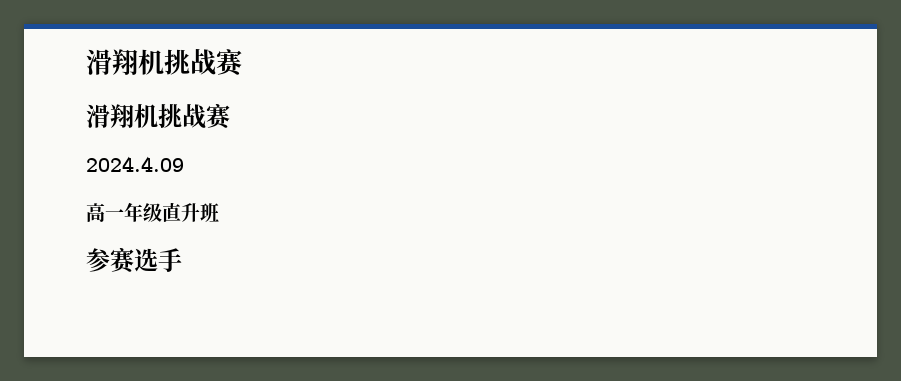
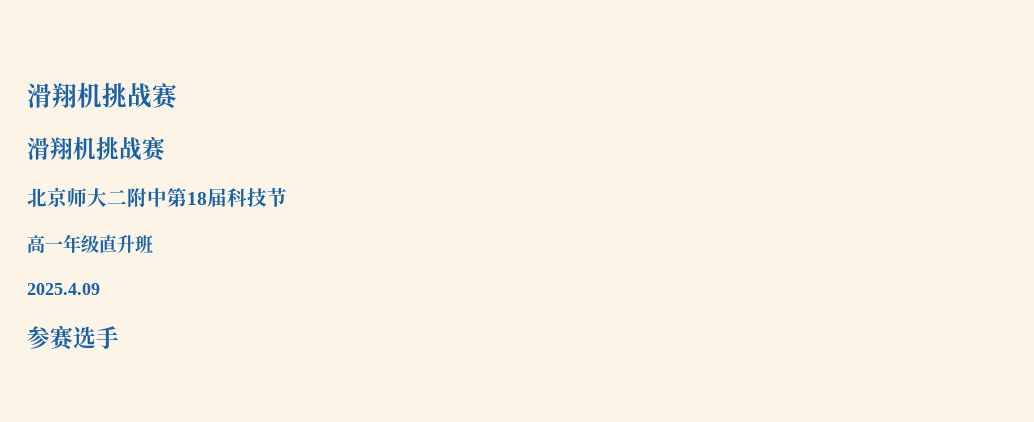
- 2024.4.09
+ 北京师大二附中第18届科技节
+ 2025.4.09

